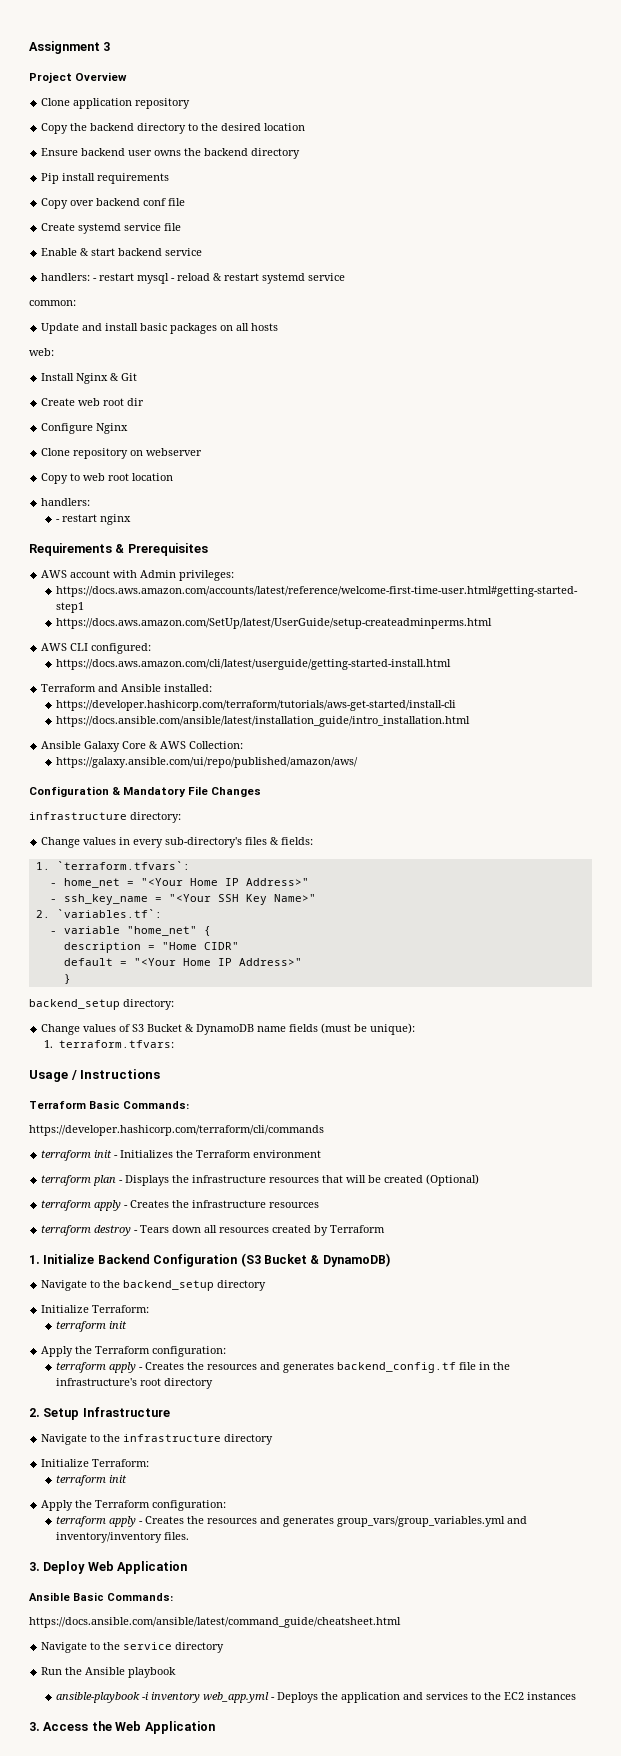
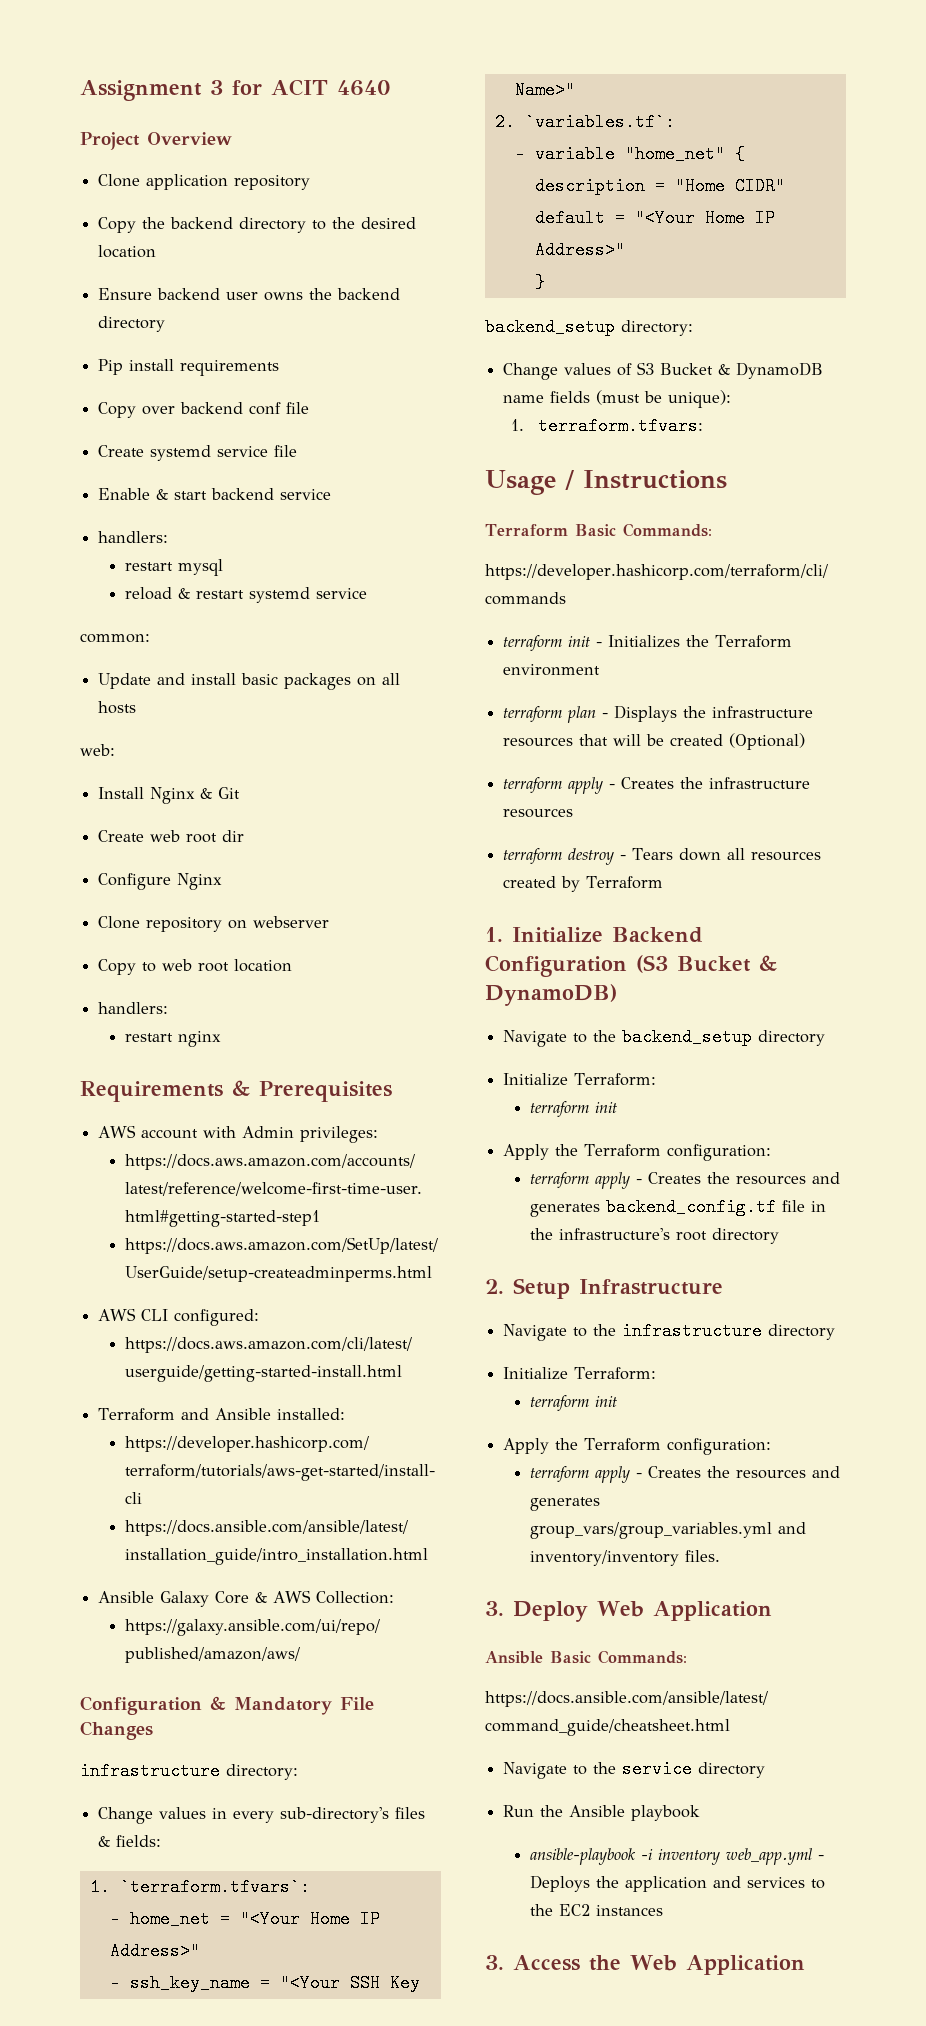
- Assignment 3
+ Assignment 3 for ACIT 4640
  Enable & start backend service
- handlers: - restart mysql - reload & restart systemd service
+ handlers:
+ restart mysql
+ reload & restart systemd service
- - restart nginx
+ restart nginx

